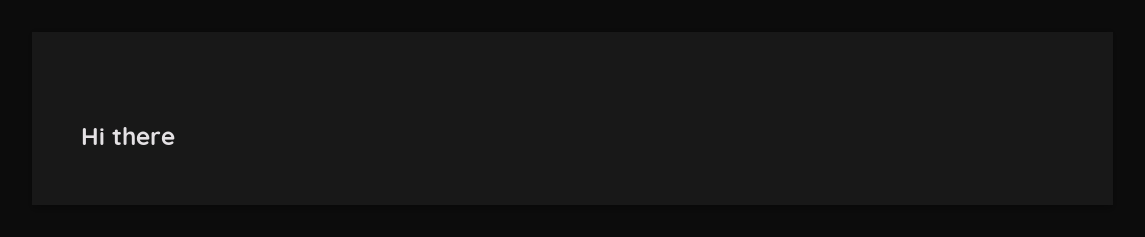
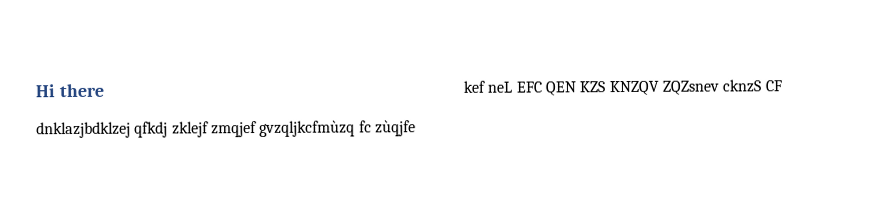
+ dnklazjbdklzej qfkdj zklejf zmqjef gvzqljkcfmùzq fc zùqjfe kef neL EFC QEN KZS KNZQV ZQZsnev cknzS CF

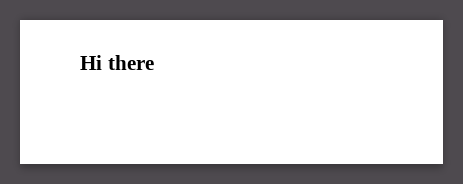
- dnklazjbdklzej qfkdj zklejf zmqjef gvzqljkcfmùzq fc zùqjfe kef neL EFC QEN KZS KNZQV ZQZsnev cknzS CF

